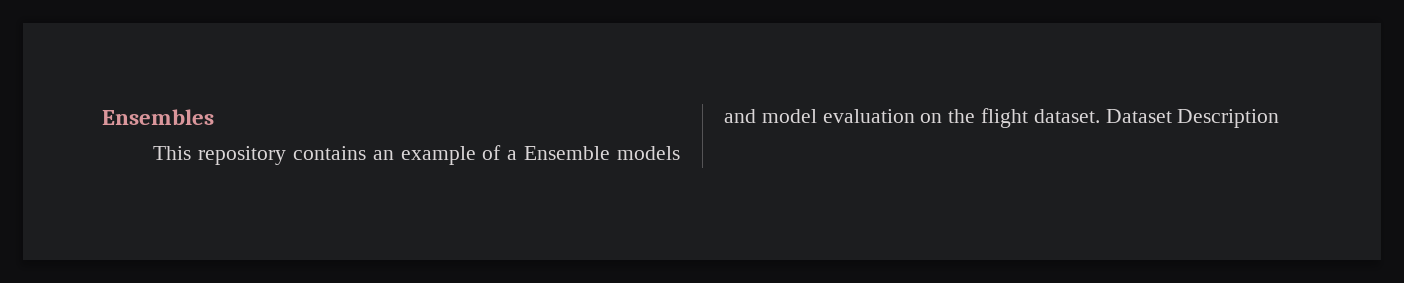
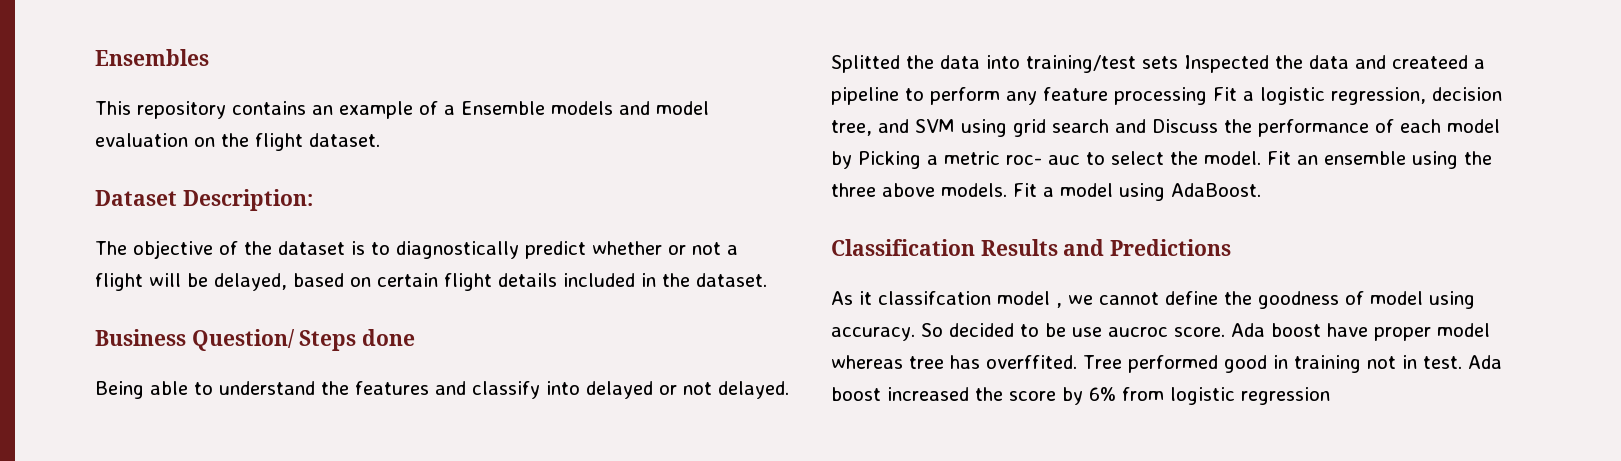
- This repository contains an example of a Ensemble models and model evaluation on the flight dataset. Dataset Description
+ This repository contains an example of a Ensemble models and model evaluation on the flight dataset.
+ Dataset Description:
+ The objective of the dataset is to diagnostically predict whether or not a flight will be delayed, based on certain flight details included in the dataset.
+ Business Question/ Steps done
+ Being able to understand the features and classify into delayed or not delayed. Splitted the data into training/test sets Inspected the data and createed a pipeline to perform any feature processing Fit a logistic regression, decision tree, and SVM using grid search and Discuss the performance of each model by Picking a metric roc- auc to select the model. Fit an ensemble using the three above models. Fit a model using AdaBoost.
+ Classification Results and Predictions
+ As it classifcation model , we cannot define the goodness of model using accuracy. So decided to be use aucroc score. Ada boost have proper model whereas tree has overffited. Tree performed good in training not in test. Ada boost increased the score by 6% from logistic regression

